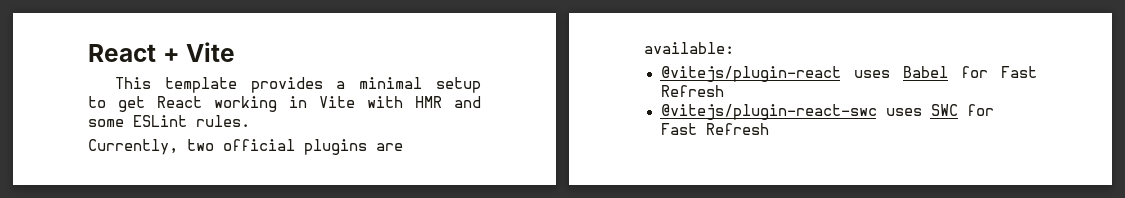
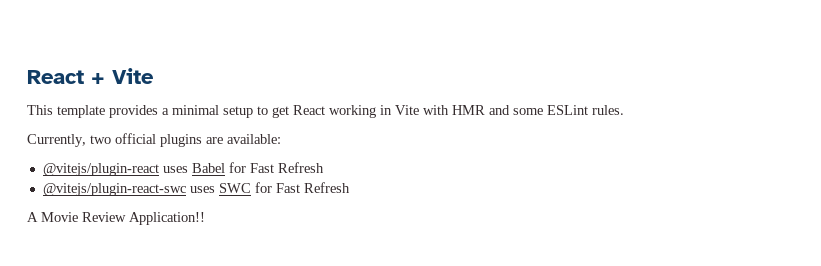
+ A Movie Review Application!!

